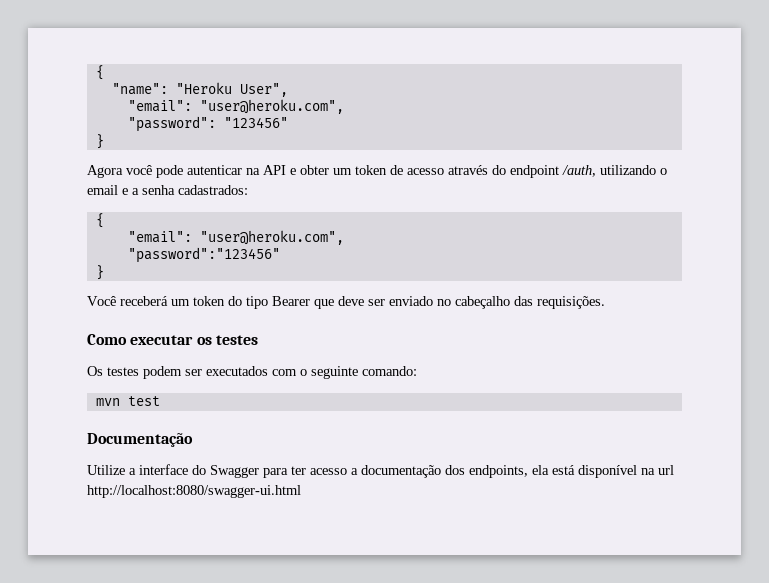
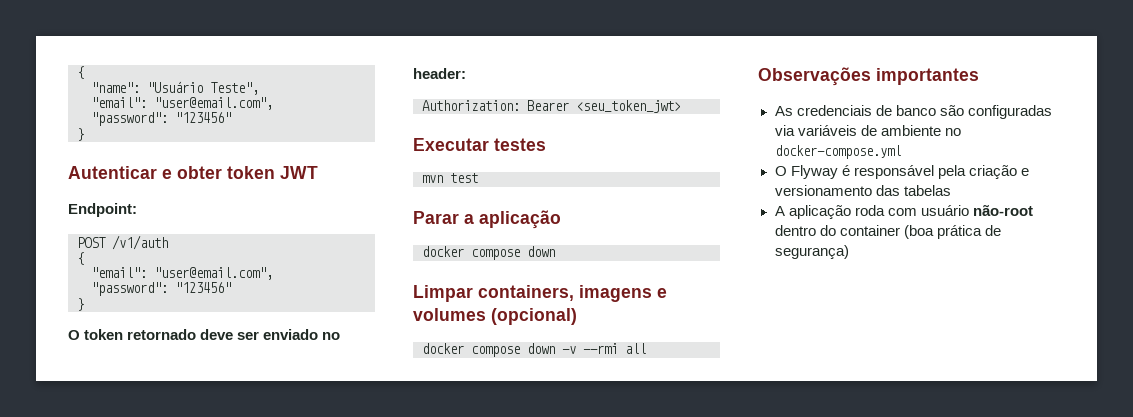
- "name": "Heroku User",
- "email": "user@heroku.com",
+ "name": "Usuário Teste",
+ "email": "user@email.com",
  "password": "123456"
  }
- Agora você pode autenticar na API e obter um token de acesso através do endpoint /auth, utilizando o email e a senha cadastrados:
+ Autenticar e obter token JWT
+ Endpoint:
+ POST /v1/auth
  {
- "email": "user@heroku.com",
- "password":"123456"
+ "email": "user@email.com",
+ "password": "123456"
  }
- Você receberá um token do tipo Bearer que deve ser enviado no cabeçalho das requisições.
- Como executar os testes
- Os testes podem ser executados com o seguinte comando:
+ O token retornado deve ser enviado no header:
+ Authorization: Bearer <seu_token_jwt>
+ Executar testes
  mvn test
- Documentação
- Utilize a interface do Swagger para ter acesso a documentação dos endpoints, ela está disponível na url http://localhost:8080/swagger-ui.html
+ Parar a aplicação
+ docker compose down
+ Limpar containers, imagens e volumes (opcional)
+ docker compose down -v --rmi all
+ Observações importantes
+ As credenciais de banco são configuradas via variáveis de ambiente no docker-compose.yml
+ O Flyway é responsável pela criação e versionamento das tabelas
+ A aplicação roda com usuário não-root dentro do container (boa prática de segurança)

